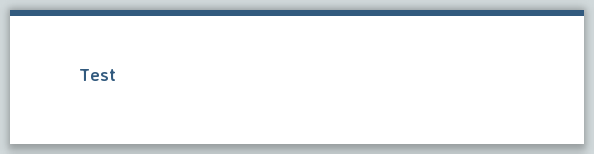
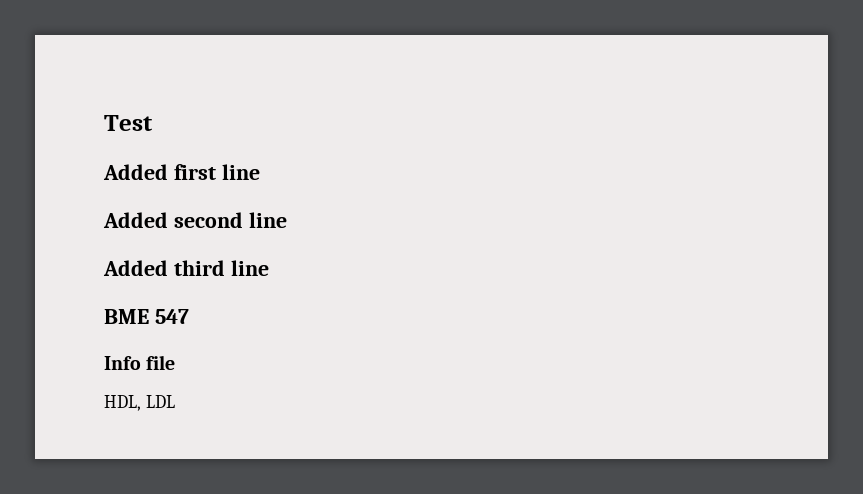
+ Added first line
+ Added second line
+ Added third line
+ BME 547
+ Info file
+ HDL, LDL

